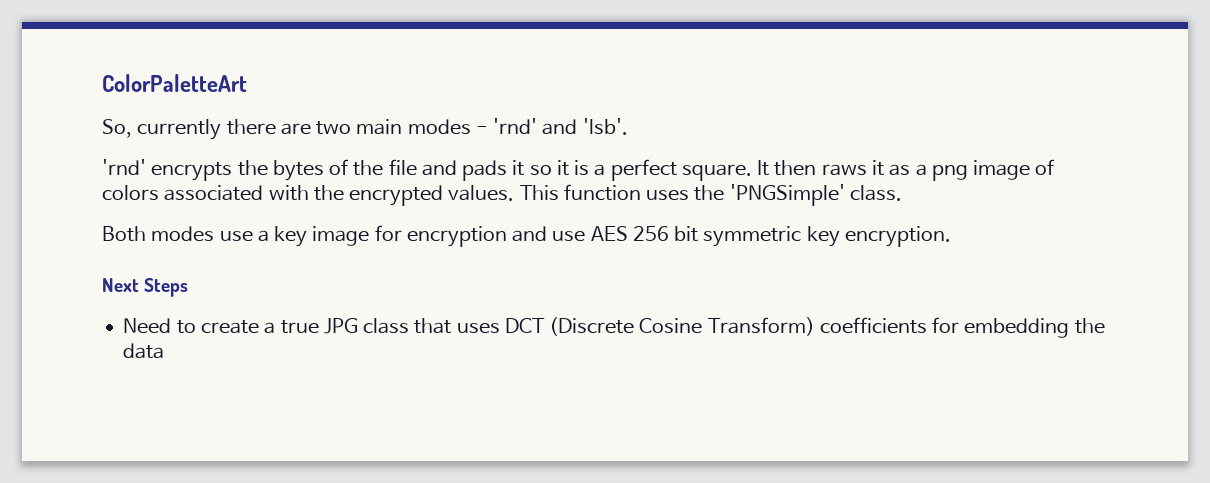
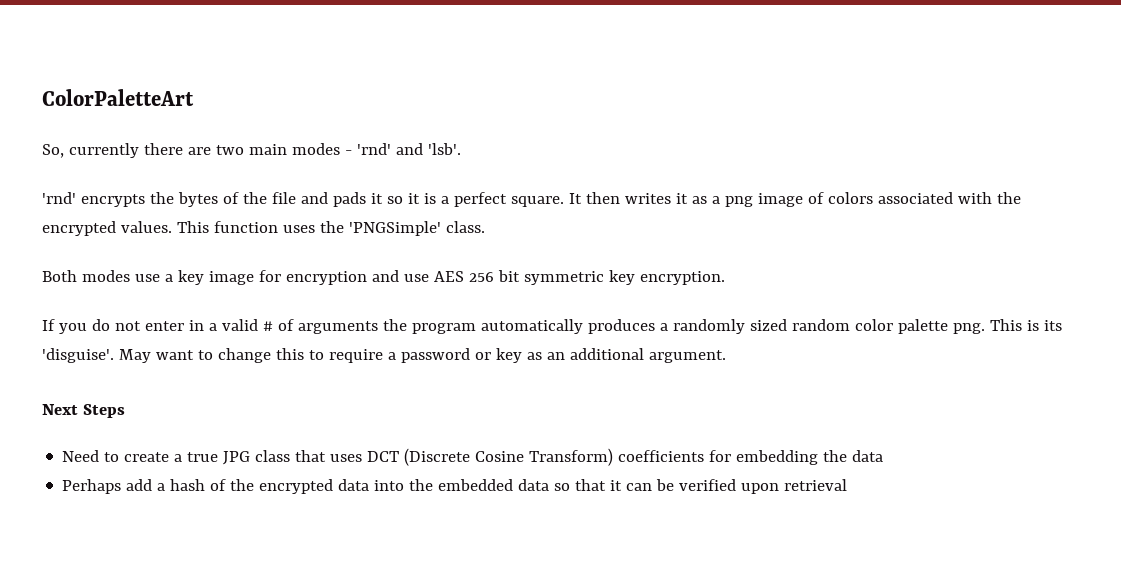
- It then raws it as a png image of colors associated with the encrypted values.
+ It then writes it as a png image of colors associated with the encrypted values.
+ If you do not enter in a valid # of arguments the program automatically produces a randomly sized random color palette png. This is its 'disguise'. May want to change this to require a password or key as an additional argument.
+ Perhaps add a hash of the encrypted data into the embedded data so that it can be verified upon retrieval

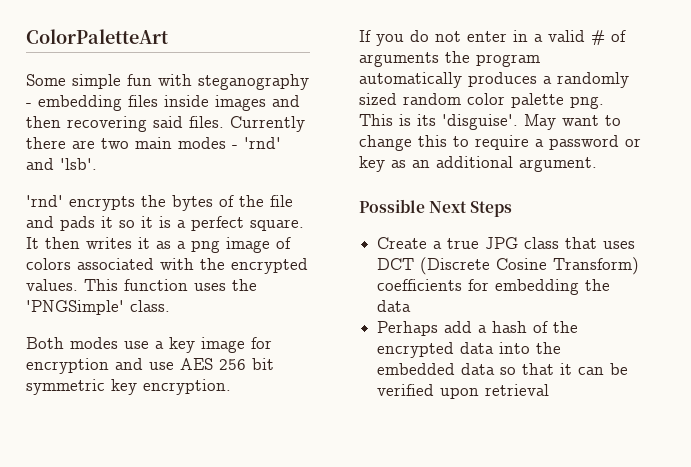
- So, currently there are two main modes - 'rnd' and 'lsb'.
+ Some simple fun with steganography - embedding files inside images and then recovering said files. Currently there are two main modes - 'rnd' and 'lsb'.
- Next Steps
+ Possible Next Steps
- Need to create a true JPG class that uses DCT (Discrete Cosine Transform) coefficients for embedding the data
+ Create a true JPG class that uses DCT (Discrete Cosine Transform) coefficients for embedding the data

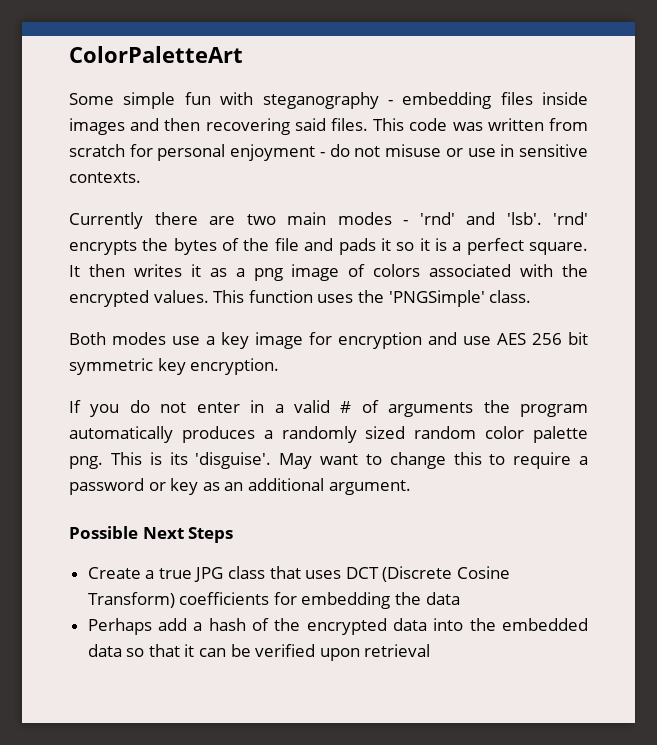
- Some simple fun with steganography - embedding files inside images and then recovering said files. Currently there are two main modes - 'rnd' and 'lsb'.
- 'rnd' encrypts the bytes of the file and pads it so it is a perfect square.
+ Some simple fun with steganography - embedding files inside images and then recovering said files. This code was written from scratch for personal enjoyment - do not misuse or use in sensitive contexts.
+ Currently there are two main modes - 'rnd' and 'lsb'. 'rnd' encrypts the bytes of the file and pads it so it is a perfect square.

